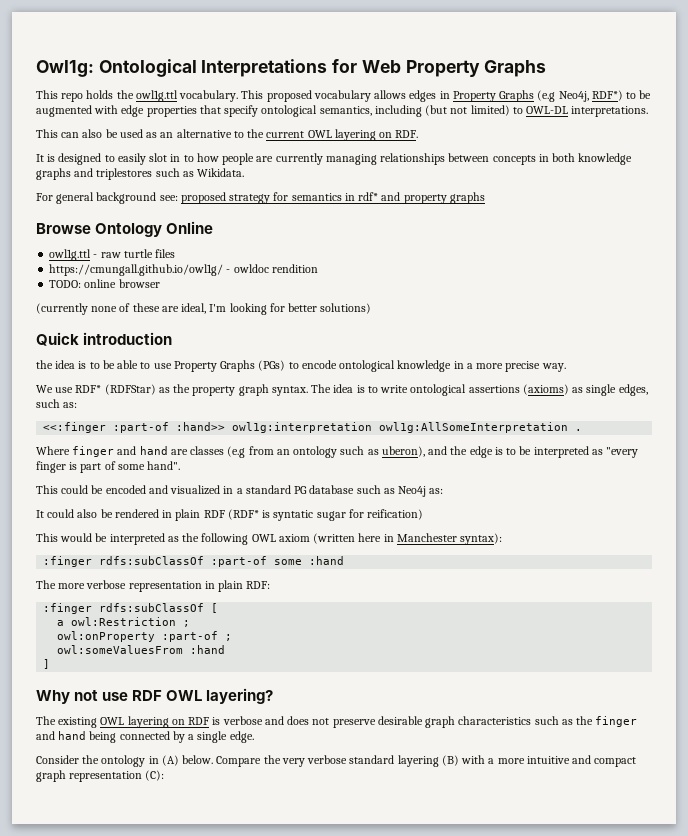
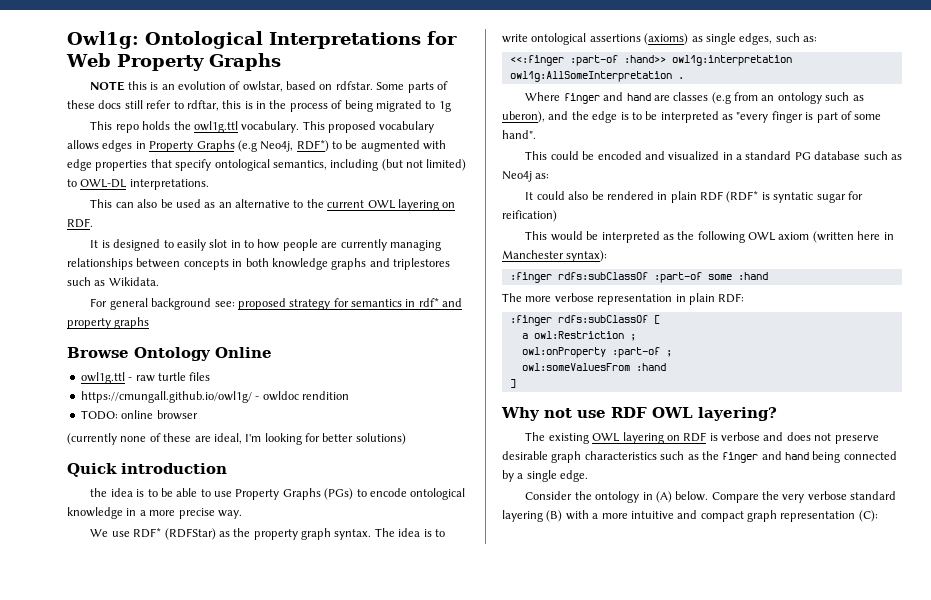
+ NOTE this is an evolution of owlstar, based on rdfstar. Some parts of these docs still refer to rdftar, this is in the process of being migrated to 1g

